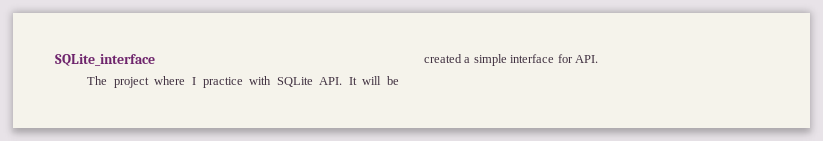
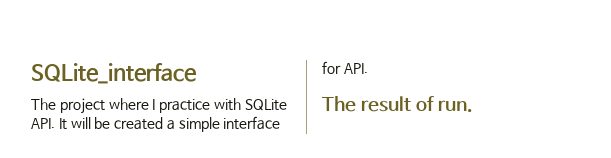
+ The result of run.

